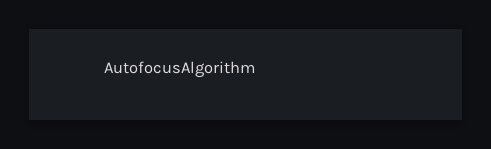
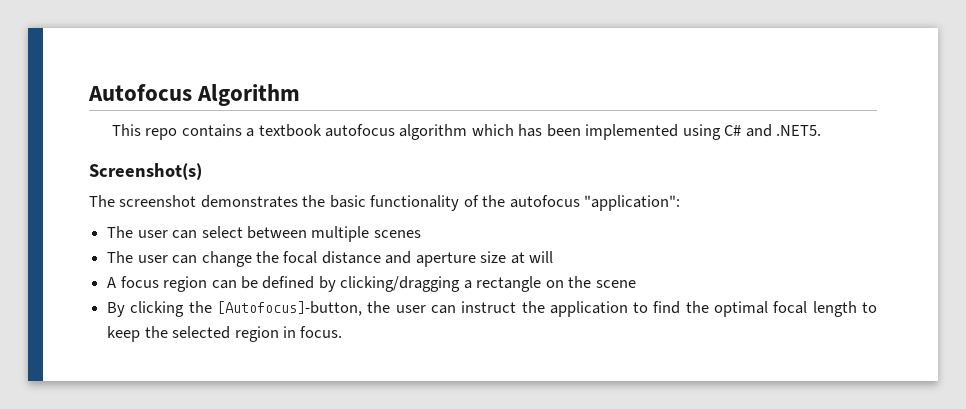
- AutofocusAlgorithm
+ Autofocus Algorithm
+ This repo contains a textbook autofocus algorithm which has been implemented using C# and .NET5.
+ Screenshot(s)
+ The screenshot demonstrates the basic functionality of the autofocus "application":
+ The user can select between multiple scenes
+ The user can change the focal distance and aperture size at will
+ A focus region can be defined by clicking/dragging a rectangle on the scene
+ By clicking the [Autofocus]-button, the user can instruct the application to find the optimal focal length to keep the selected region in focus.

